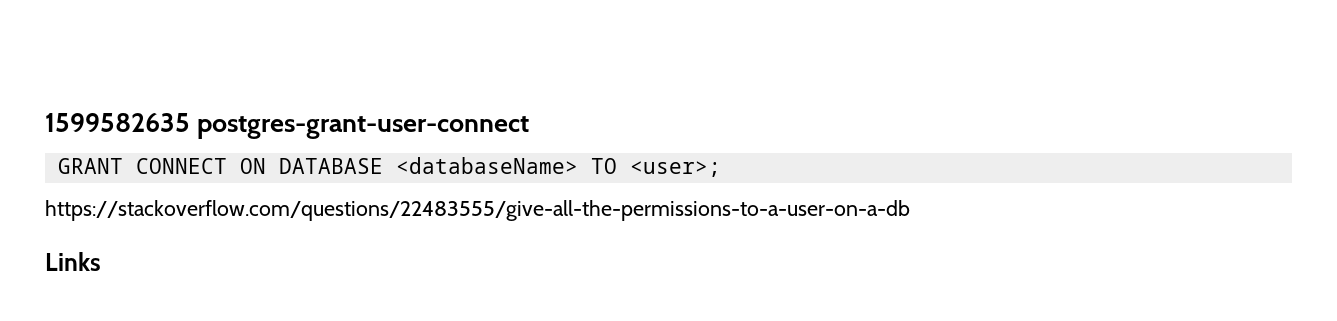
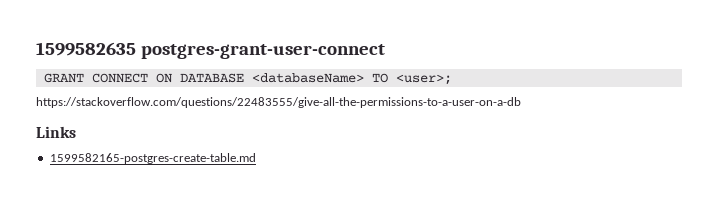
+ 1599582165-postgres-create-table.md

